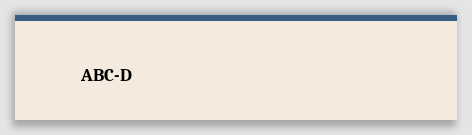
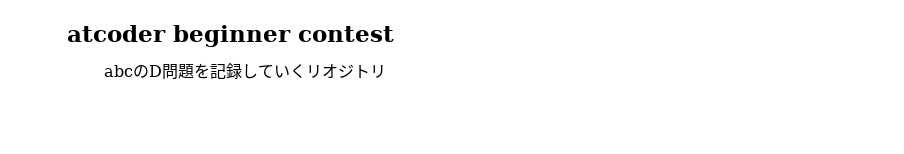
- ABC-D
+ atcoder beginner contest
+ abcのD問題を記録していくリオジトリ

